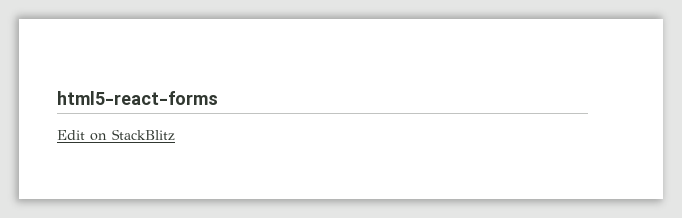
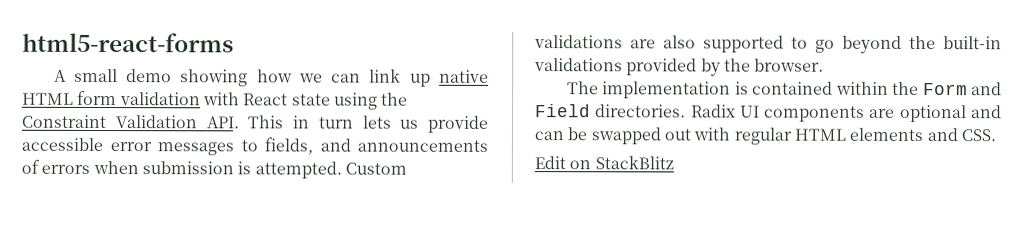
+ A small demo showing how we can link up native HTML form validation with React state using the Constraint Validation API. This in turn lets us provide accessible error messages to fields, and announcements of errors when submission is attempted. Custom validations are also supported to go beyond the built-in validations provided by the browser.
+ The implementation is contained within the Form and Field directories. Radix UI components are optional and can be swapped out with regular HTML elements and CSS.

